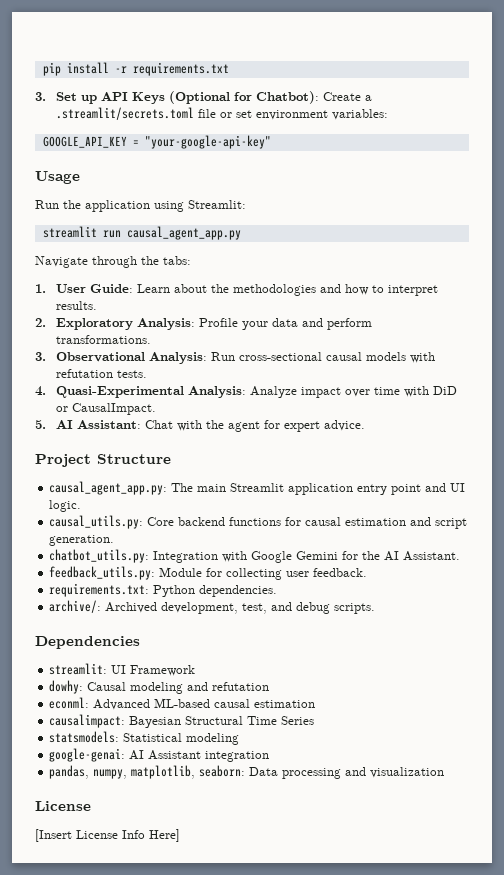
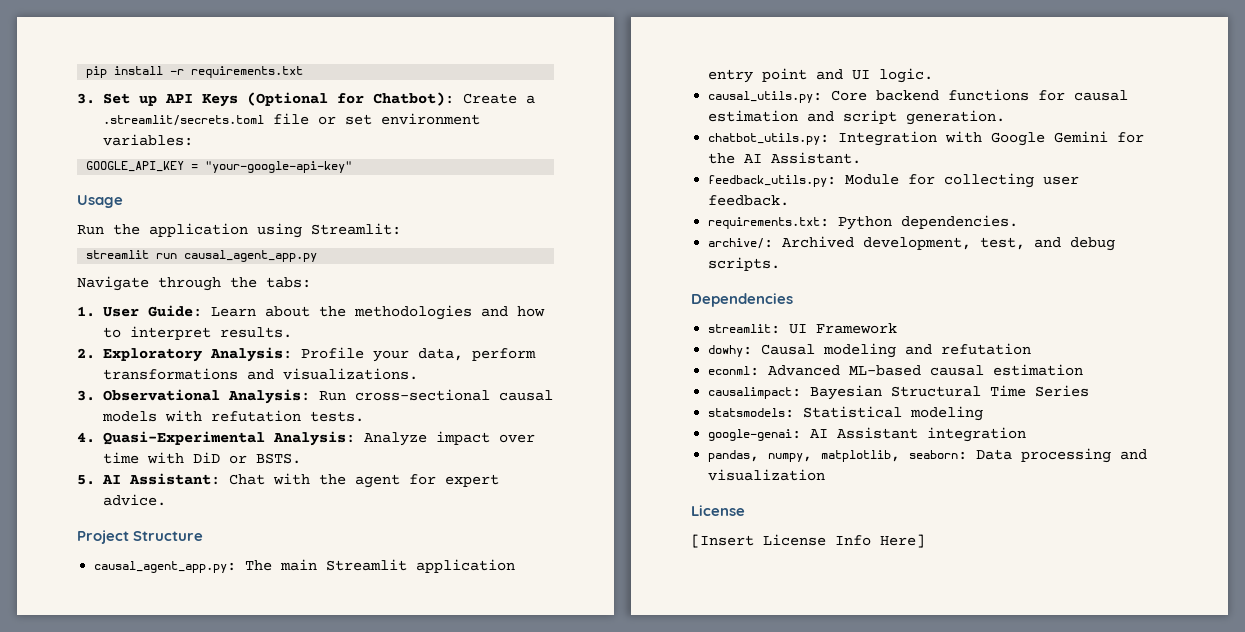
- 2. Exploratory Analysis: Profile your data and perform transformations.
+ 2. Exploratory Analysis: Profile your data, perform transformations and visualizations.
- 4. Quasi-Experimental Analysis: Analyze impact over time with DiD or CausalImpact.
+ 4. Quasi-Experimental Analysis: Analyze impact over time with DiD or BSTS.

